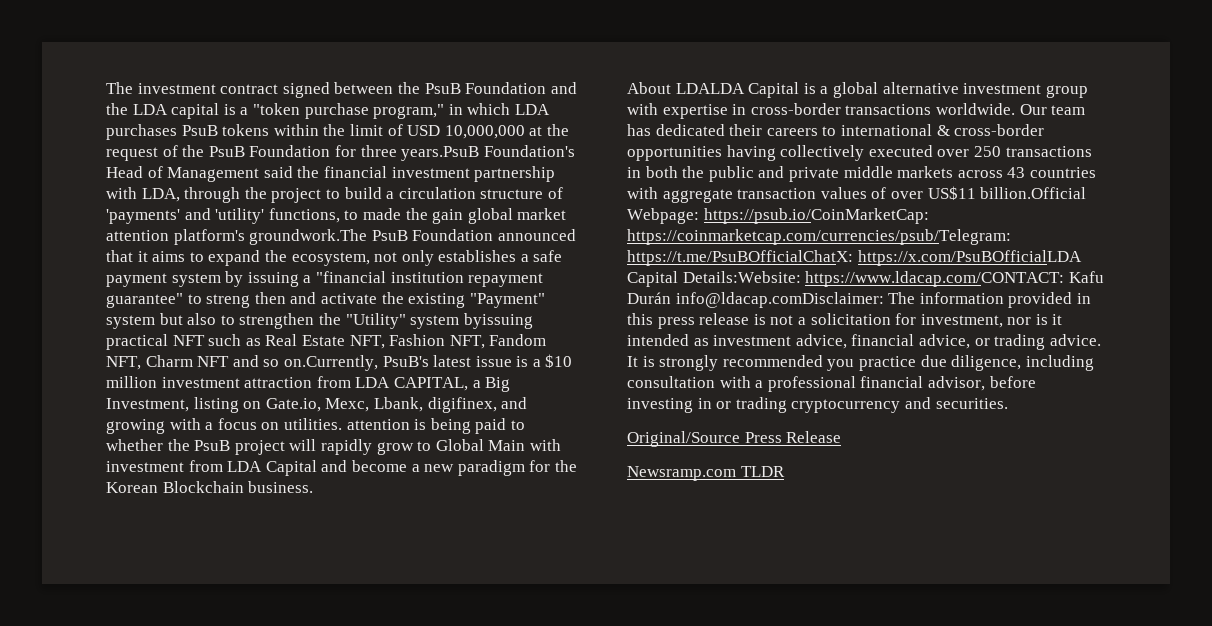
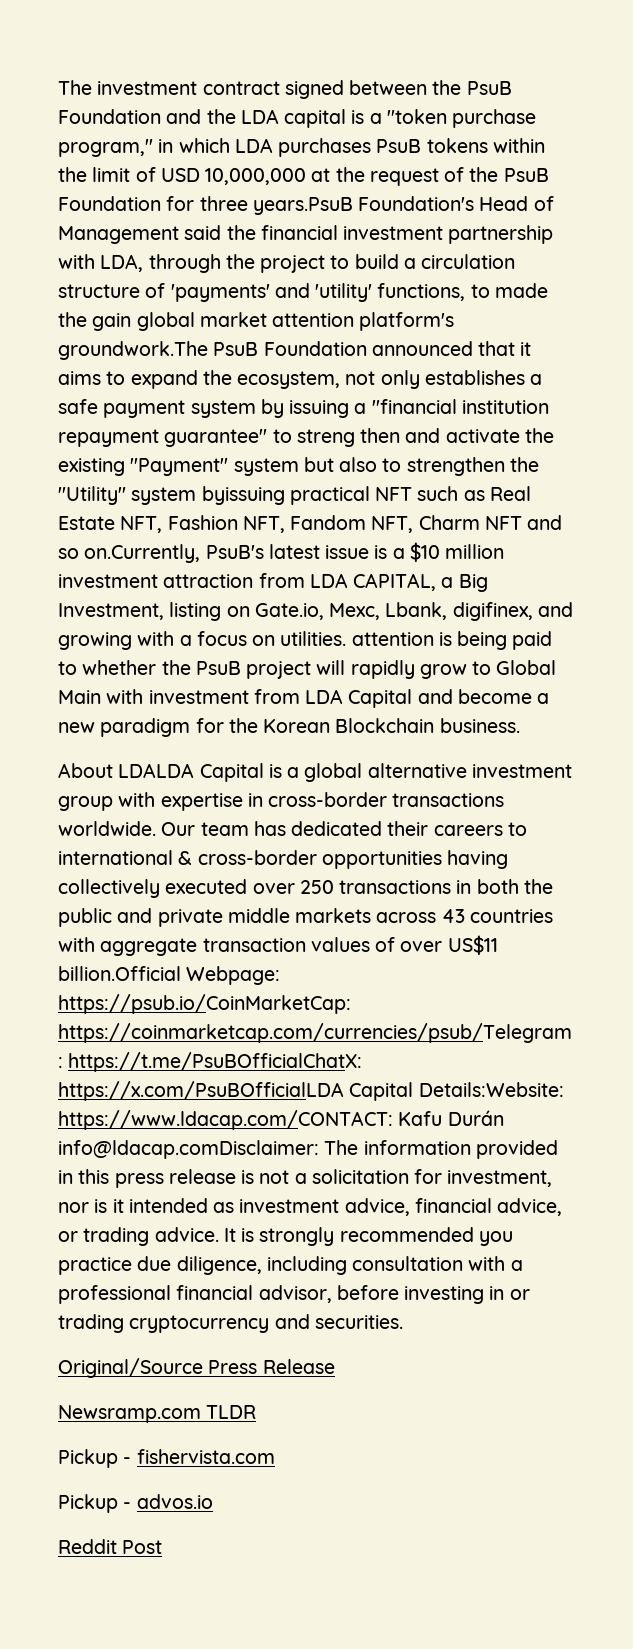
+ Pickup - fishervista.com
+ Pickup - advos.io
+ Reddit Post

